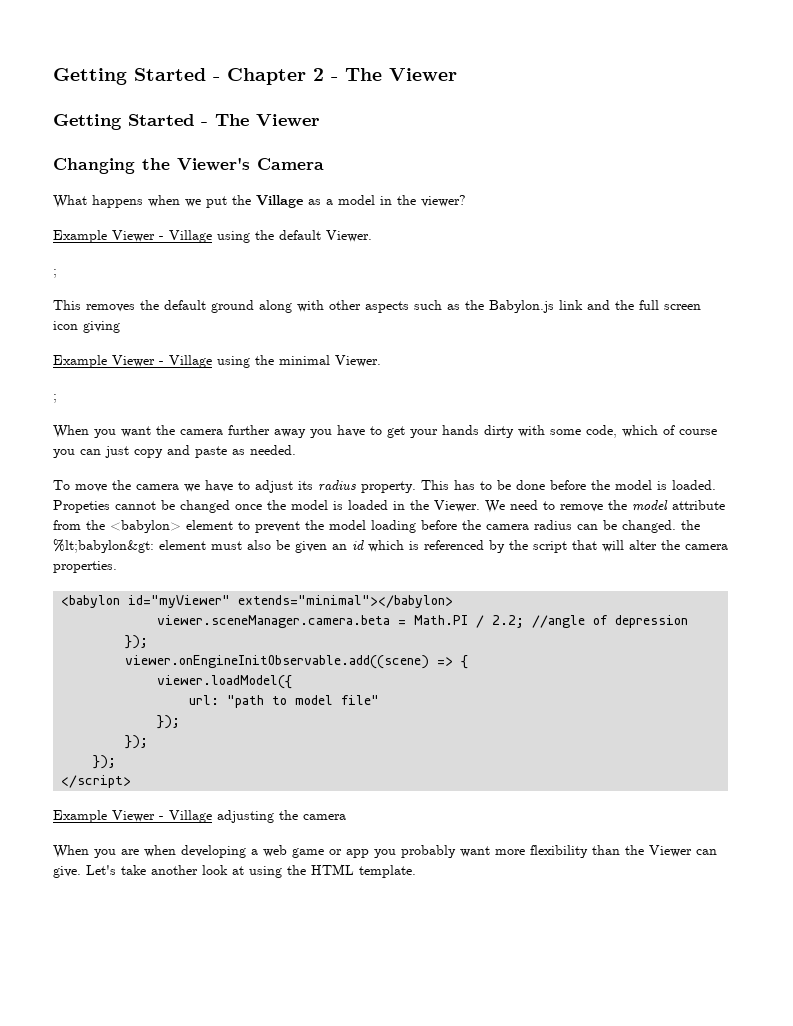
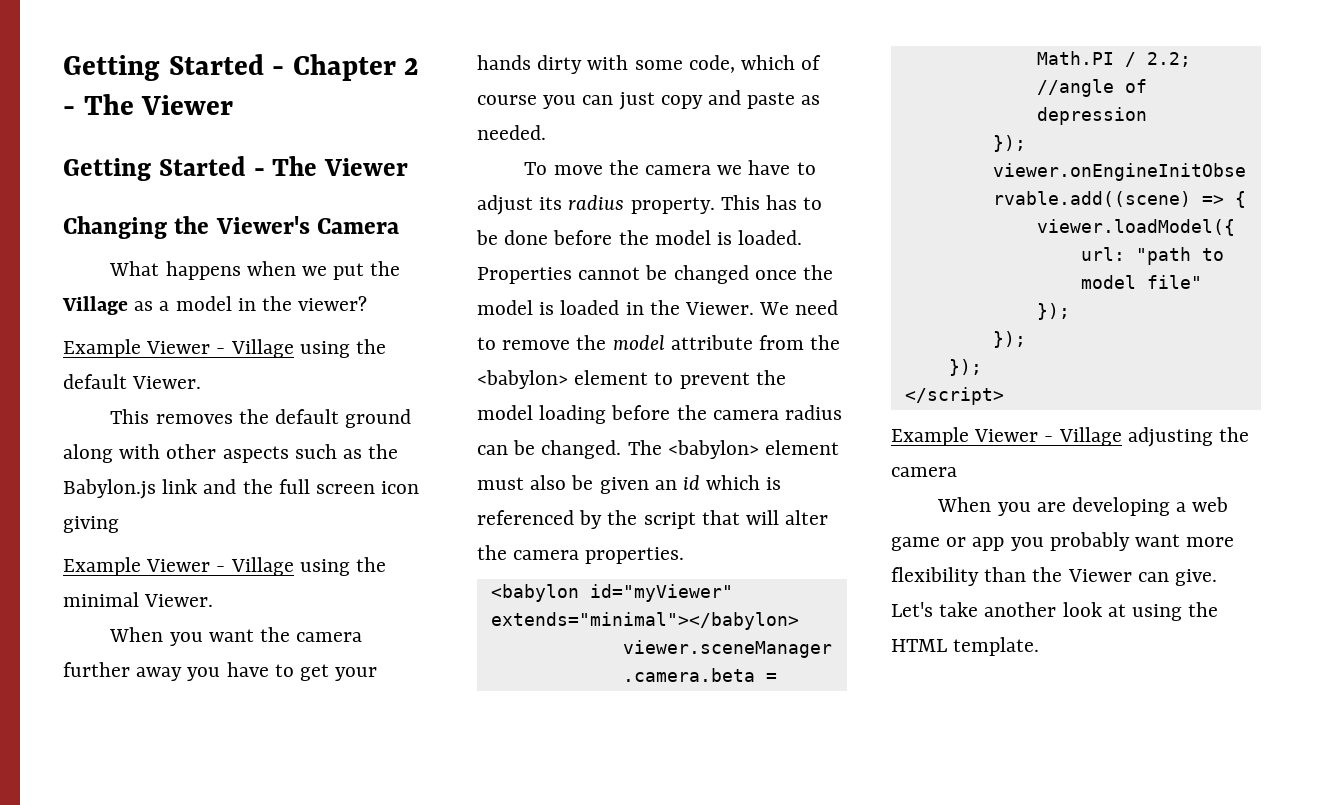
  Example Viewer - Village using the default Viewer.
- ;
  Example Viewer - Village using the minimal Viewer.
- ;
- Propeties cannot be changed once the model is loaded in the Viewer.
+ Properties cannot be changed once the model is loaded in the Viewer.
- We need to remove the model attribute from the <babylon> element to prevent the model loading before the camera radius can be changed. the %lt;babylon&gt: element must also be given an id which is referenced by the script that will alter the camera properties.
+ We need to remove the model attribute from the <babylon> element to prevent the model loading before the camera radius can be changed. The <babylon> element must also be given an id which is referenced by the script that will alter the camera properties.
- When you are when developing a web game or app you probably want more flexibility than the Viewer can give.
+ When you are developing a web game or app you probably want more flexibility than the Viewer can give.

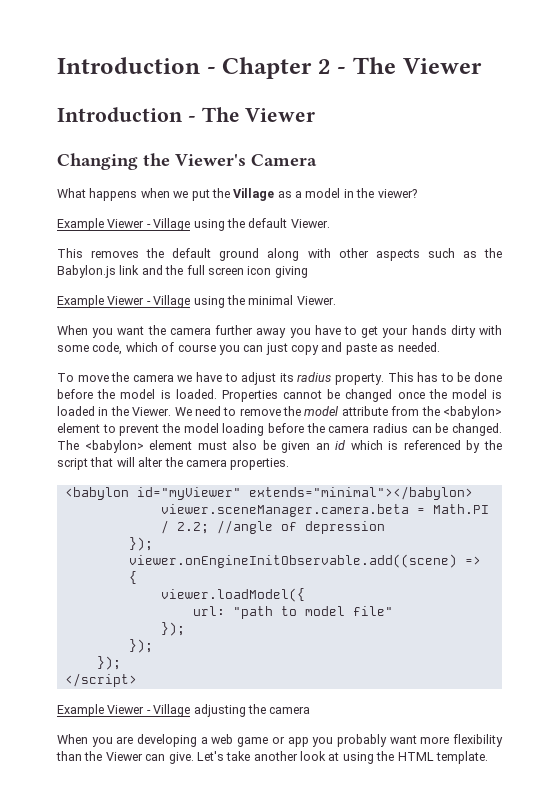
- Getting Started - Chapter 2 - The Viewer
+ Introduction - Chapter 2 - The Viewer
- Getting Started - The Viewer
+ Introduction - The Viewer

